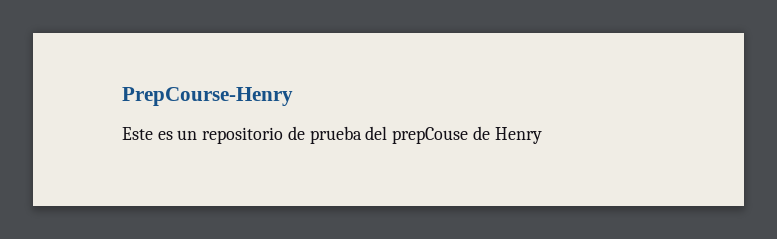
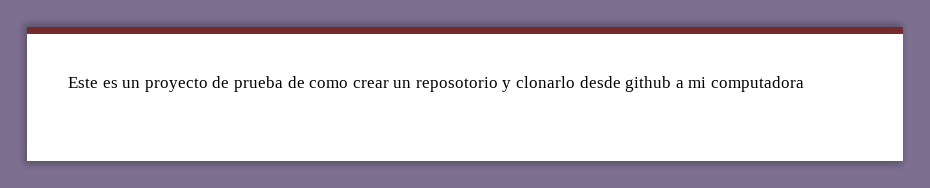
- PrepCourse-Henry
- Este es un repositorio de prueba del prepCouse de Henry
+ Este es un proyecto de prueba de como crear un reposotorio y clonarlo desde github a mi computadora

